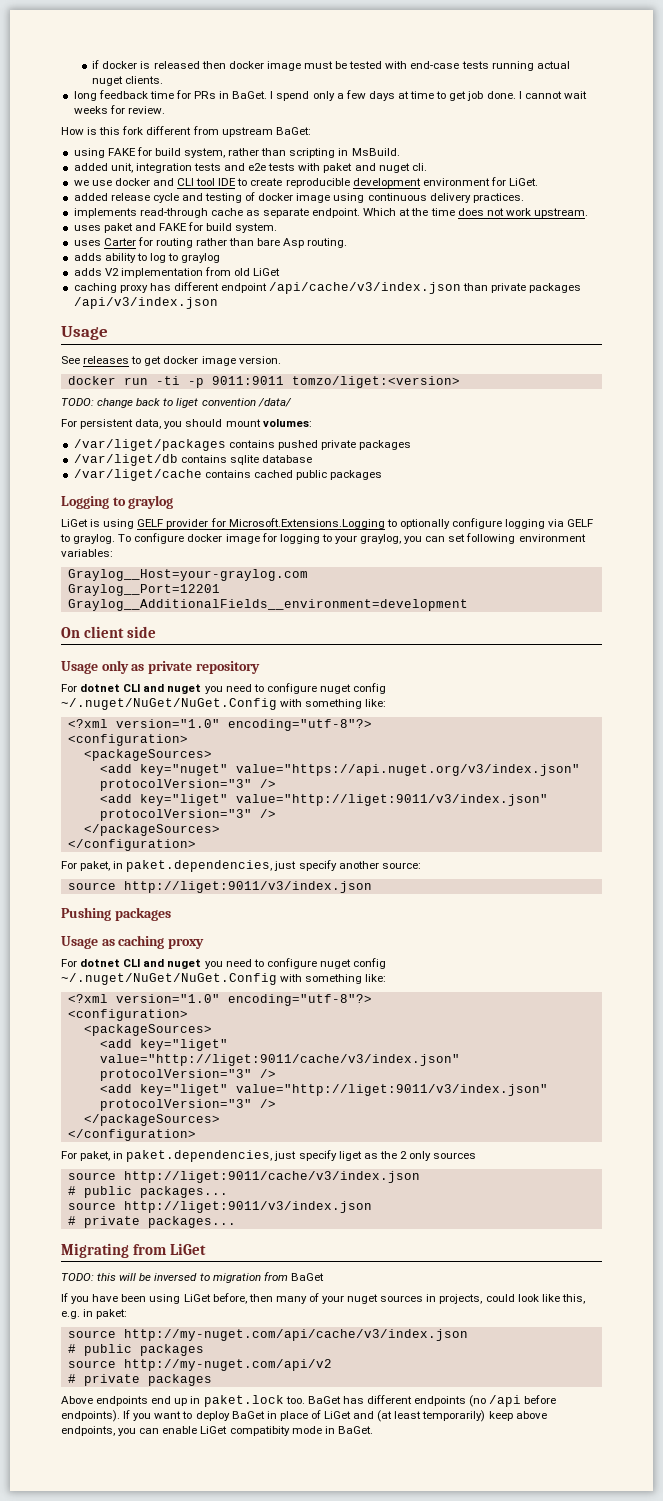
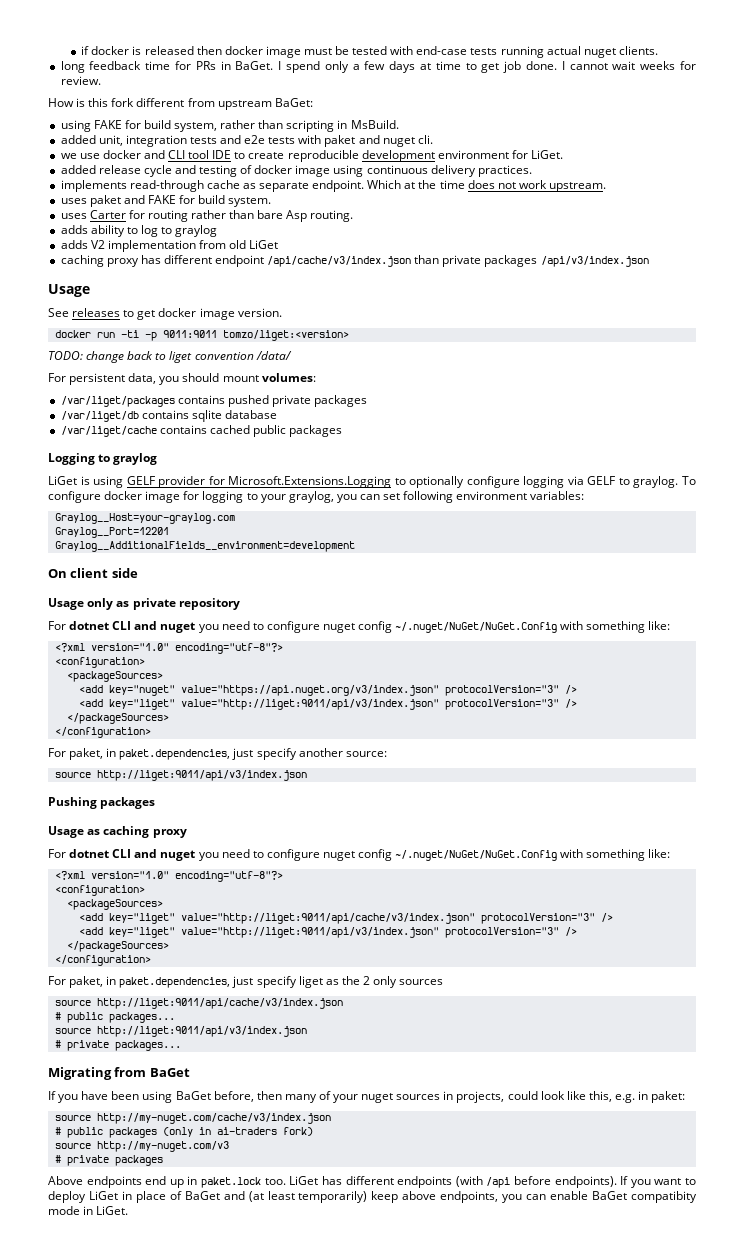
  <add key="nuget" value="https://api.nuget.org/v3/index.json" protocolVersion="3" />
- <add key="liget" value="http://liget:9011/v3/index.json" protocolVersion="3" />
+ <add key="liget" value="http://liget:9011/api/v3/index.json" protocolVersion="3" />
  For paket, in paket.dependencies, just specify another source:
- source http://liget:9011/v3/index.json
+ source http://liget:9011/api/v3/index.json
- <add key="liget" value="http://liget:9011/cache/v3/index.json" protocolVersion="3" />
- <add key="liget" value="http://liget:9011/v3/index.json" protocolVersion="3" />
+ <add key="liget" value="http://liget:9011/api/cache/v3/index.json" protocolVersion="3" />
+ <add key="liget" value="http://liget:9011/api/v3/index.json" protocolVersion="3" />
- source http://liget:9011/cache/v3/index.json
+ source http://liget:9011/api/cache/v3/index.json
  # public packages...
- source http://liget:9011/v3/index.json
+ source http://liget:9011/api/v3/index.json
- Migrating from LiGet
- TODO: this will be inversed to migration from BaGet
+ Migrating from BaGet
- If you have been using LiGet before, then many of your nuget sources in projects, could look like this, e.g. in paket:
+ If you have been using BaGet before, then many of your nuget sources in projects, could look like this, e.g. in paket:
- source http://my-nuget.com/api/cache/v3/index.json
+ source http://my-nuget.com/cache/v3/index.json
- # public packages
- source http://my-nuget.com/api/v2
+ # public packages (only in ai-traders fork)
+ source http://my-nuget.com/v3
- BaGet has different endpoints (no /api before endpoints).
+ LiGet has different endpoints (with /api before endpoints).
- If you want to deploy BaGet in place of LiGet and (at least temporarily) keep above endpoints, you can enable LiGet compatibity mode in BaGet.
+ If you want to deploy LiGet in place of BaGet and (at least temporarily) keep above endpoints, you can enable BaGet compatibity mode in LiGet.

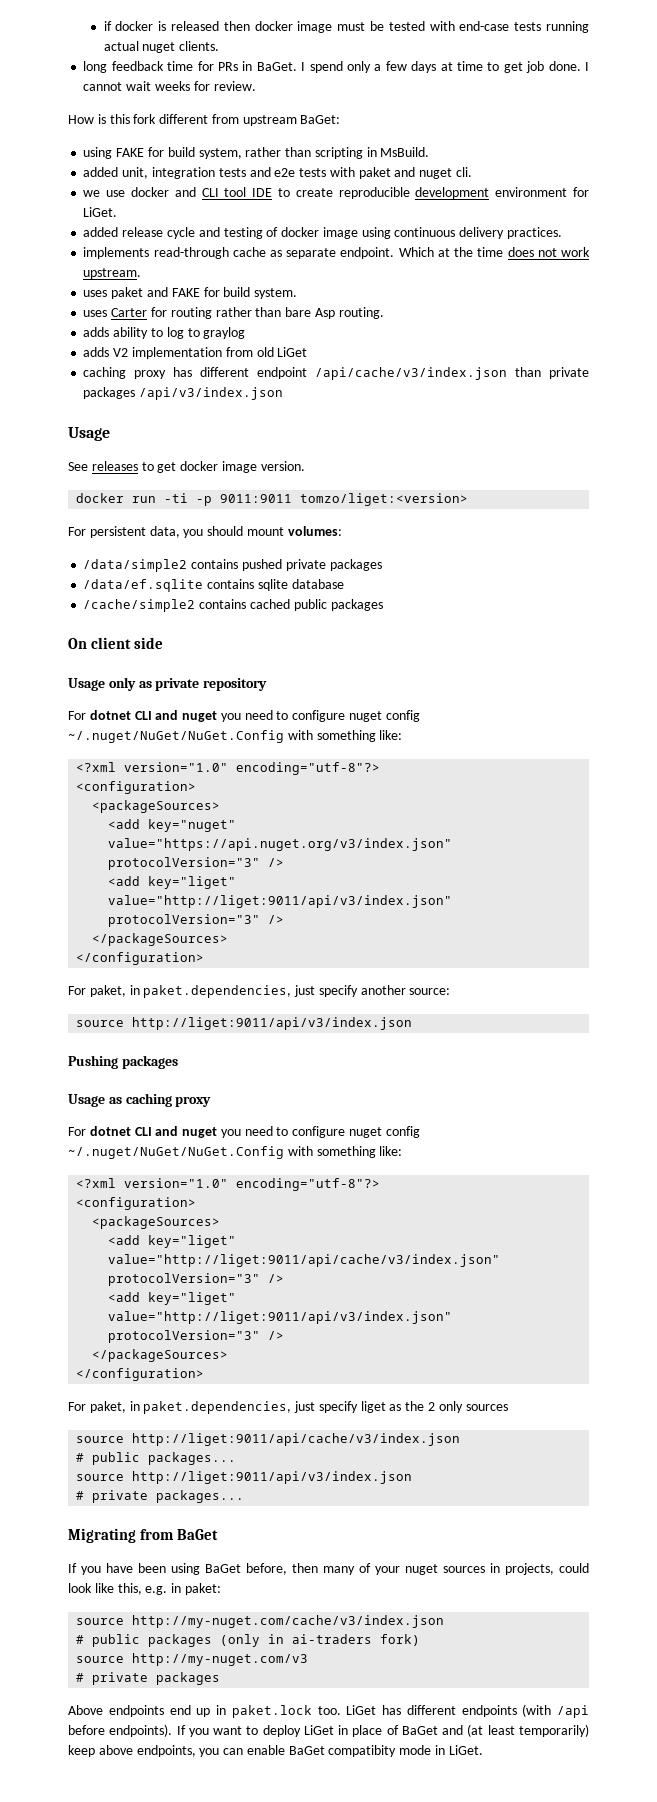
- TODO: change back to liget convention /data/
- /var/liget/packages contains pushed private packages
+ /data/simple2 contains pushed private packages
- /var/liget/db contains sqlite database
+ /data/ef.sqlite contains sqlite database
- /var/liget/cache contains cached public packages
+ /cache/simple2 contains cached public packages
- Logging to graylog
- LiGet is using GELF provider for Microsoft.Extensions.Logging to optionally configure logging via GELF to graylog. To configure docker image for logging to your graylog, you can set following environment variables:
- Graylog__Host=your-graylog.com
- Graylog__Port=12201
- Graylog__AdditionalFields__environment=development

